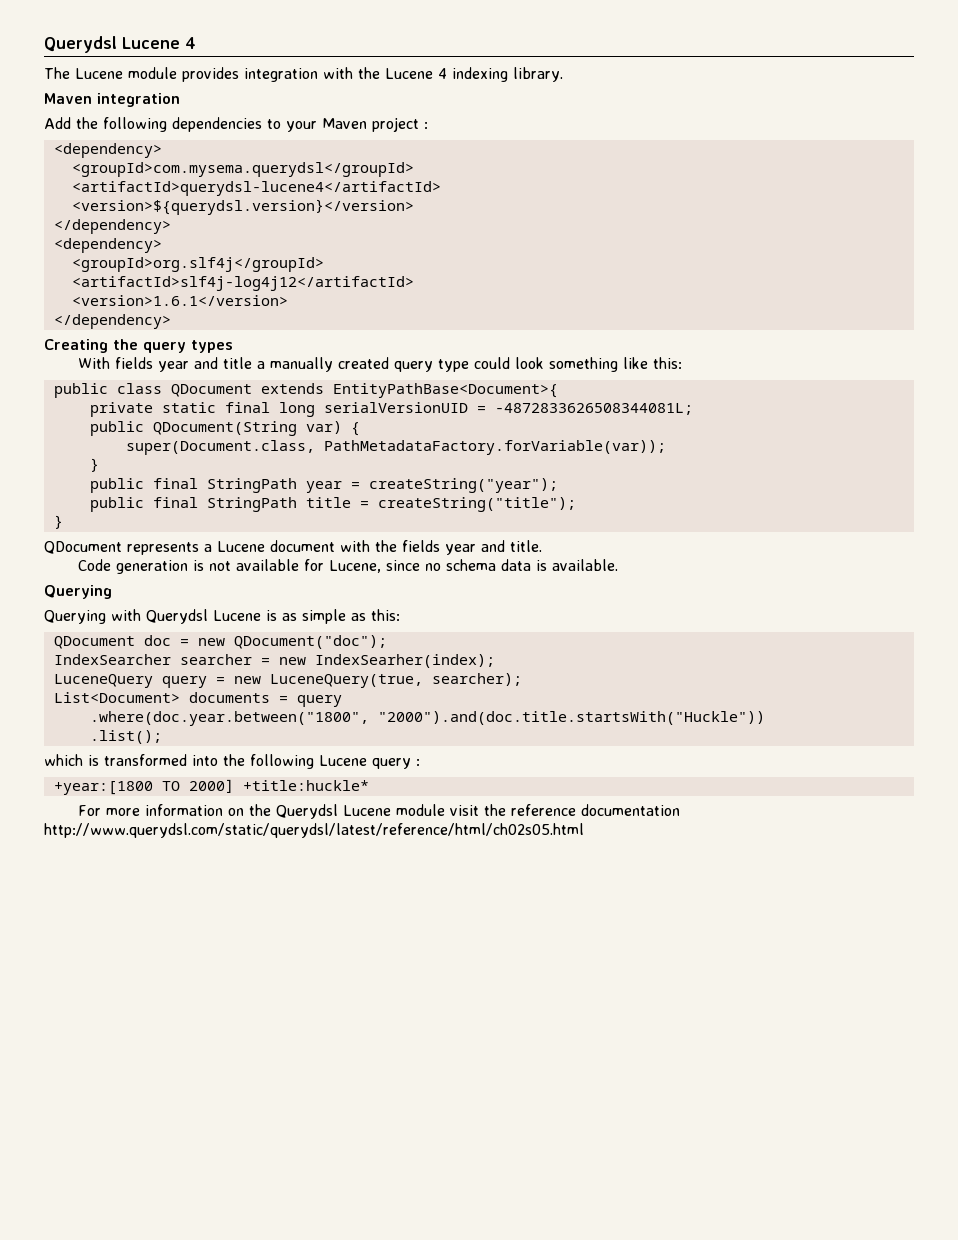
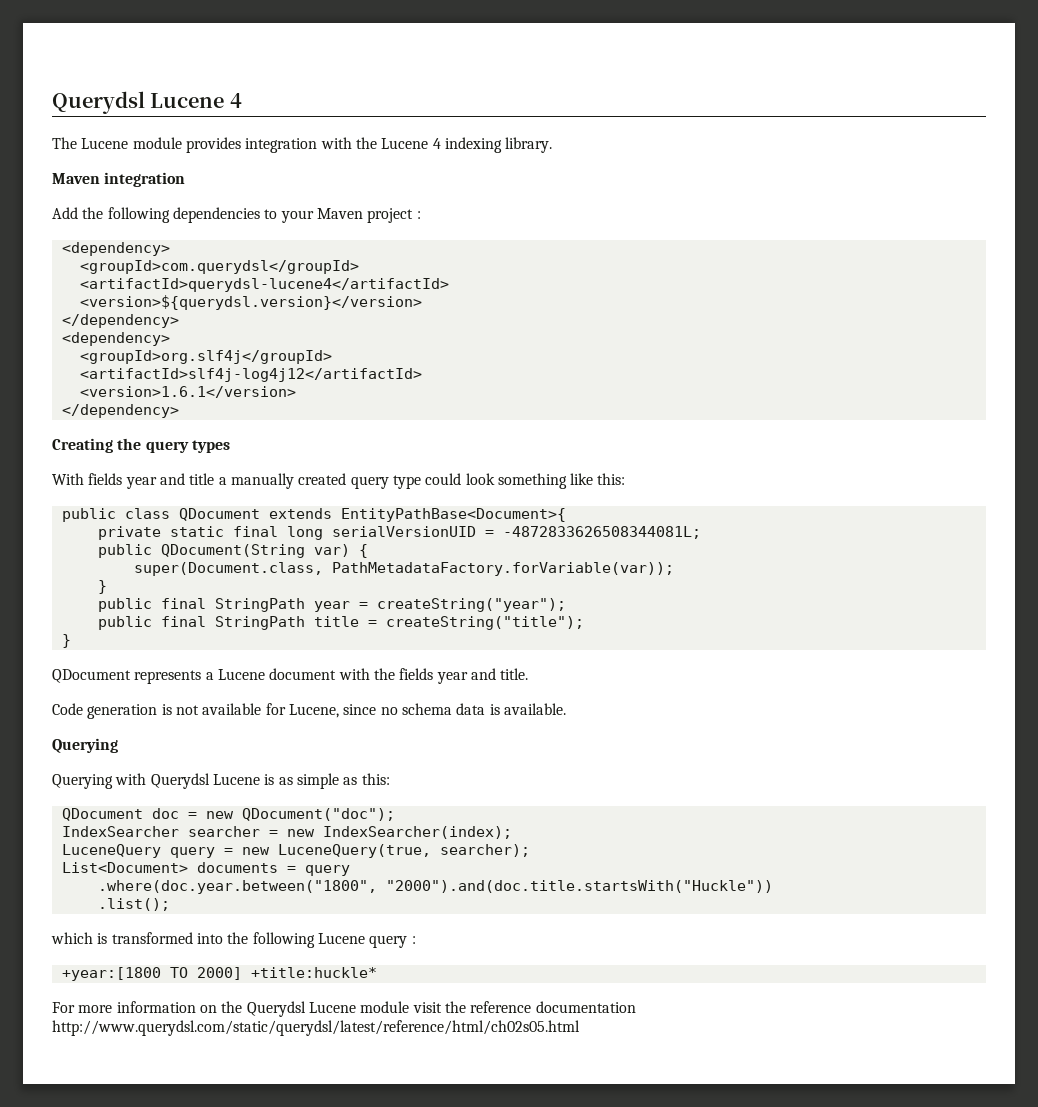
- <groupId>com.mysema.querydsl</groupId>
+ <groupId>com.querydsl</groupId>
- IndexSearcher searcher = new IndexSearher(index);
+ IndexSearcher searcher = new IndexSearcher(index);

